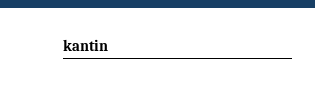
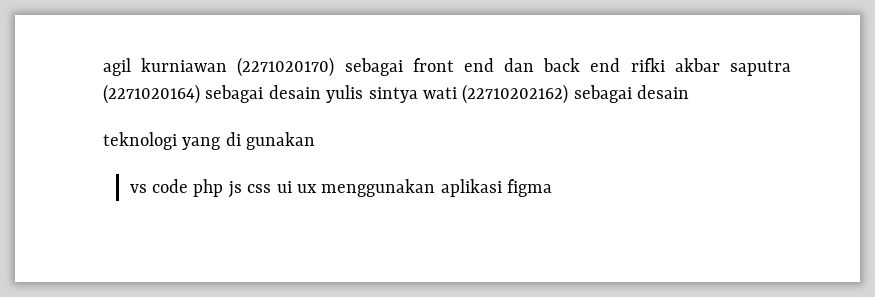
- kantin
+ agil kurniawan (2271020170) sebagai front end dan back end rifki akbar saputra (2271020164) sebagai desain yulis sintya wati (22710202162) sebagai desain
+ teknologi yang di gunakan
+ vs code php js css ui ux menggunakan aplikasi figma

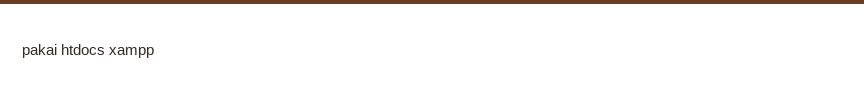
- agil kurniawan (2271020170) sebagai front end dan back end rifki akbar saputra (2271020164) sebagai desain yulis sintya wati (22710202162) sebagai desain
- teknologi yang di gunakan
- vs code php js css ui ux menggunakan aplikasi figma
+ pakai htdocs xampp

